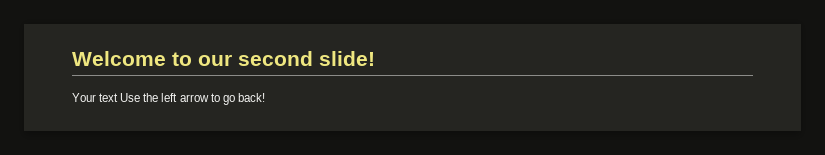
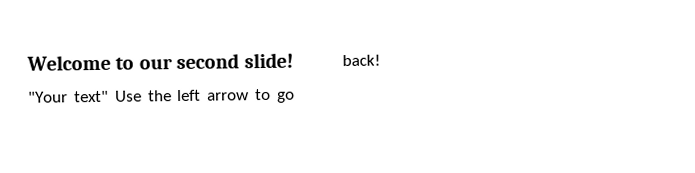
- Your text Use the left arrow to go back!
+ "Your text" Use the left arrow to go back!

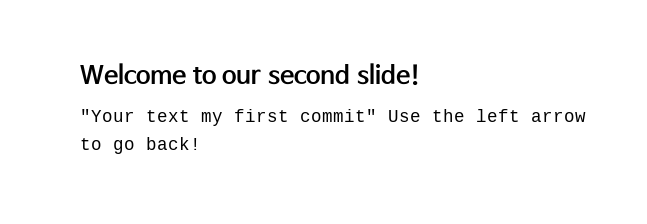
- "Your text" Use the left arrow to go back!
+ "Your text my first commit" Use the left arrow to go back!

